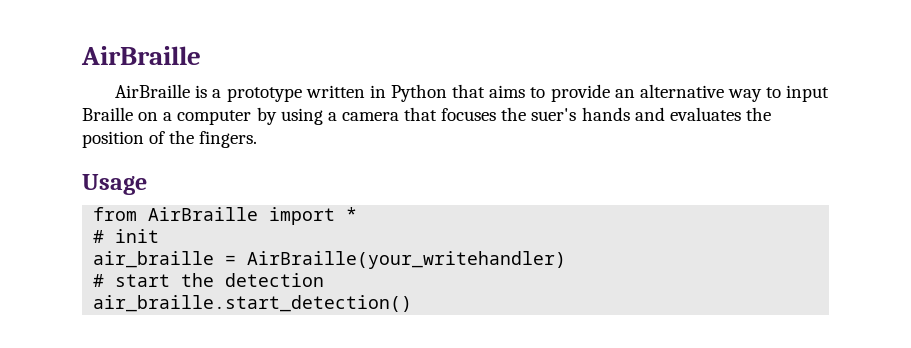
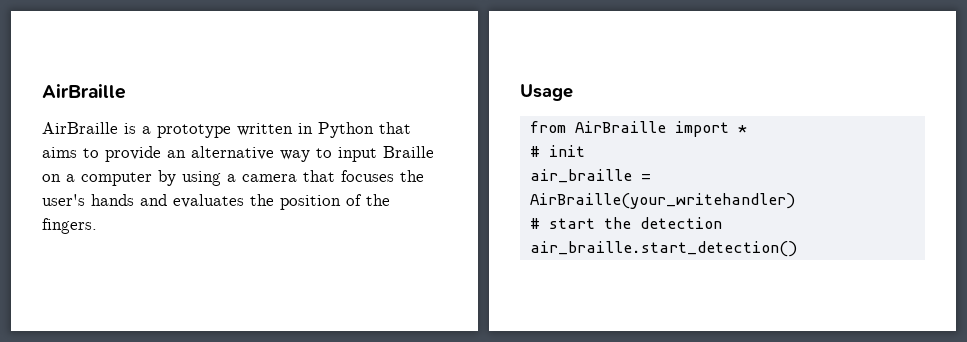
- AirBraille is a prototype written in Python that aims to provide an alternative way to input Braille on a computer by using a camera that focuses the suer's hands and evaluates the position of the fingers.
+ AirBraille is a prototype written in Python that aims to provide an alternative way to input Braille on a computer by using a camera that focuses the user's hands and evaluates the position of the fingers.

